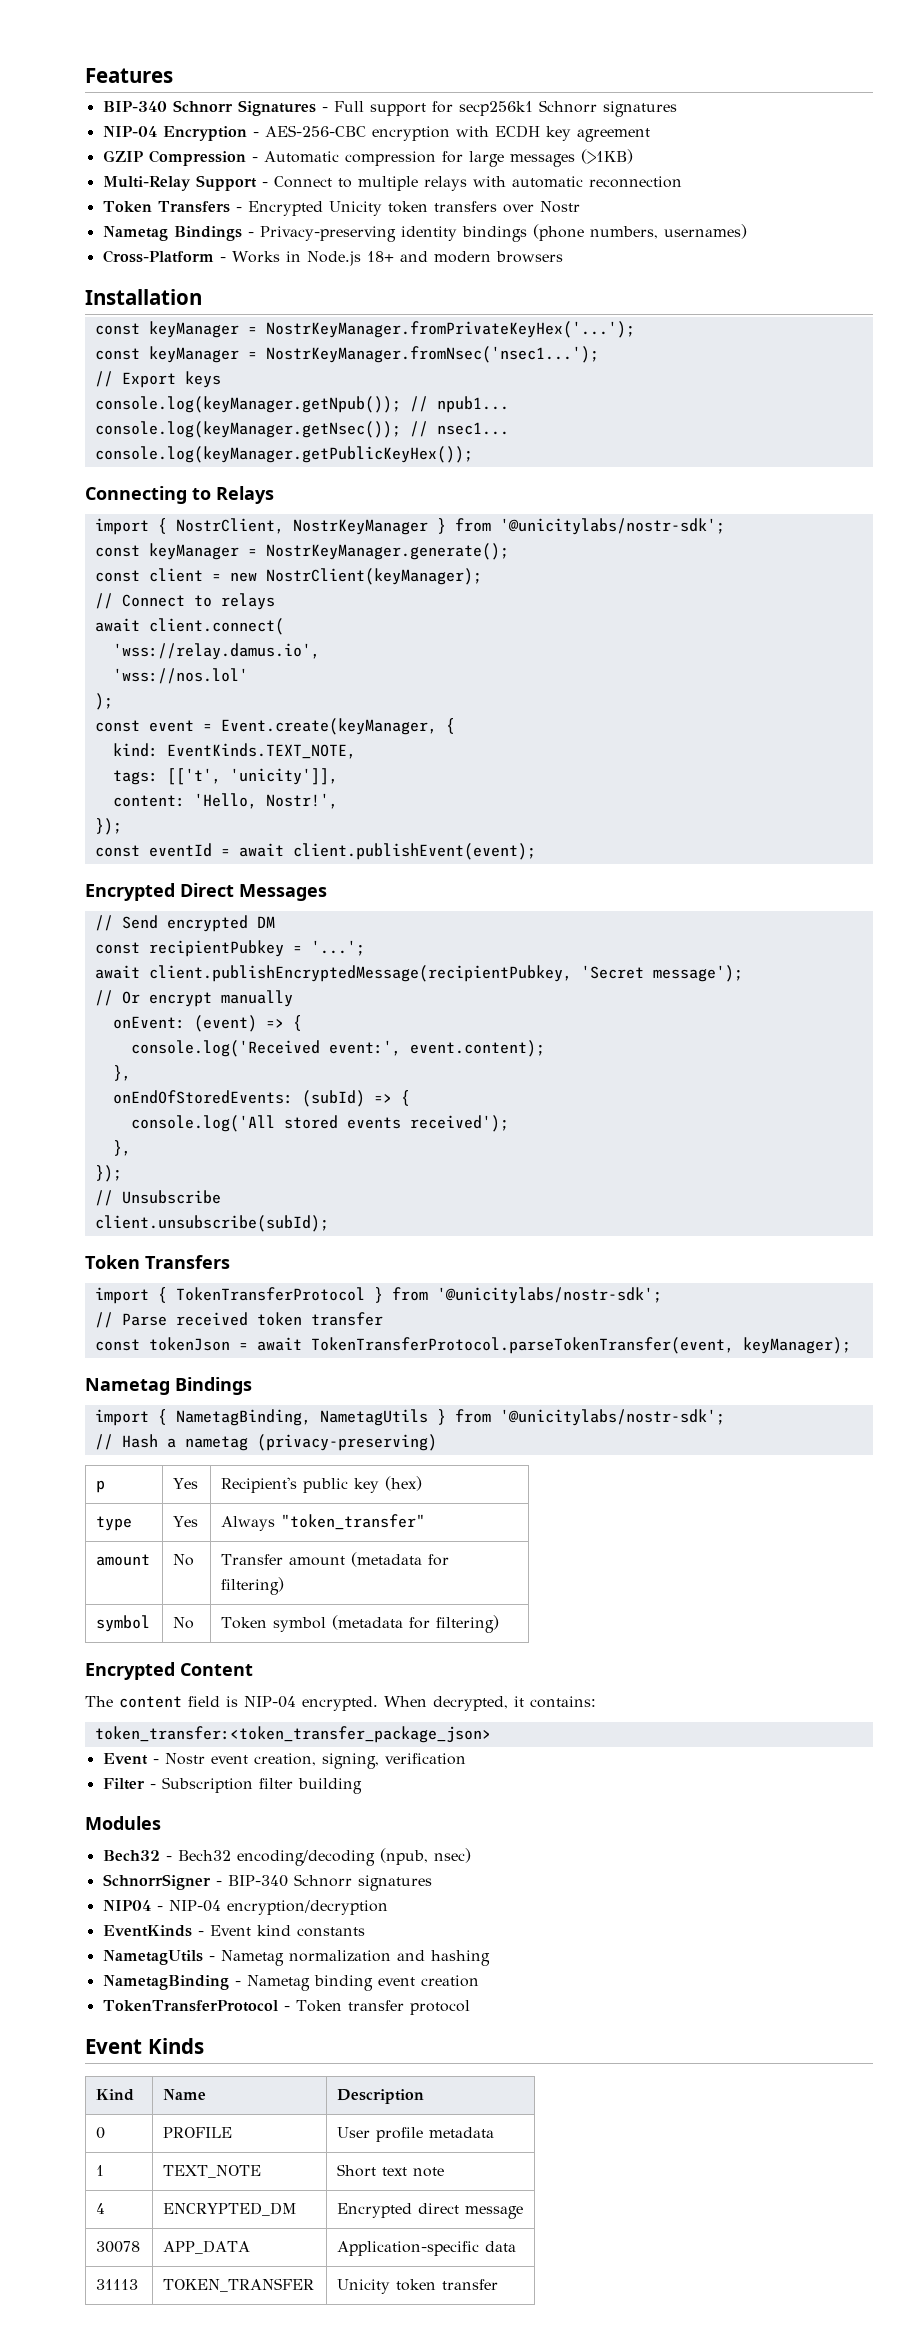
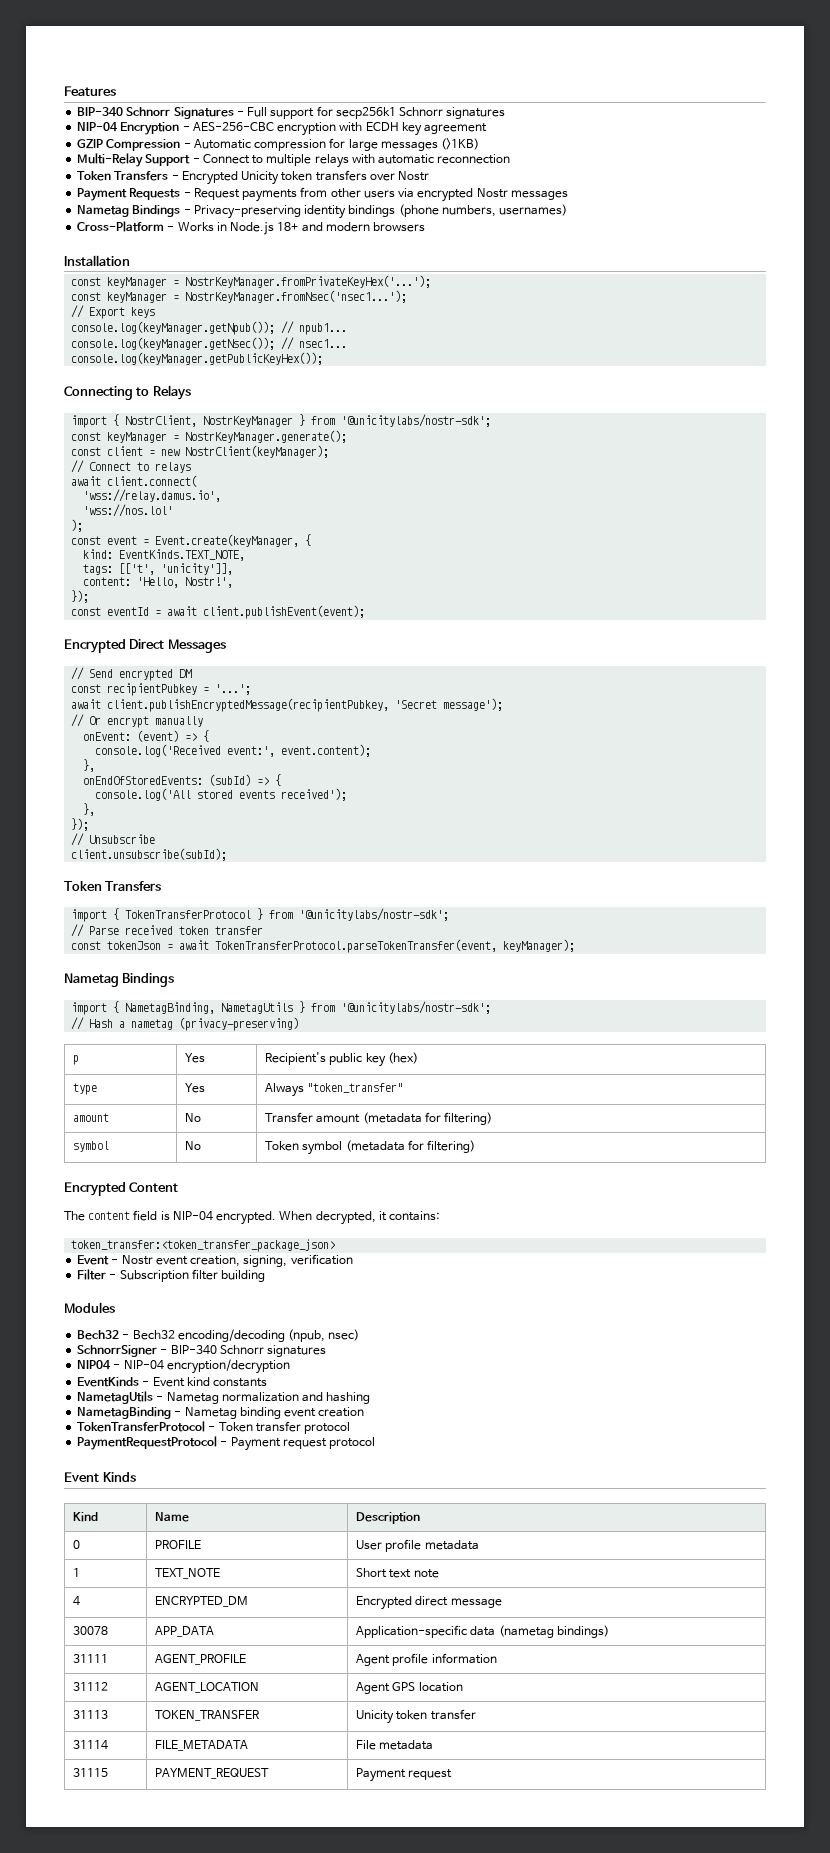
+ Payment Requests - Request payments from other users via encrypted Nostr messages
+ PaymentRequestProtocol - Payment request protocol
- 30078 | APP_DATA | Application-specific data
+ 30078 | APP_DATA | Application-specific data (nametag bindings)
+ 31111 | AGENT_PROFILE | Agent profile information
+ 31112 | AGENT_LOCATION | Agent GPS location
+ 31114 | FILE_METADATA | File metadata
+ 31115 | PAYMENT_REQUEST | Payment request

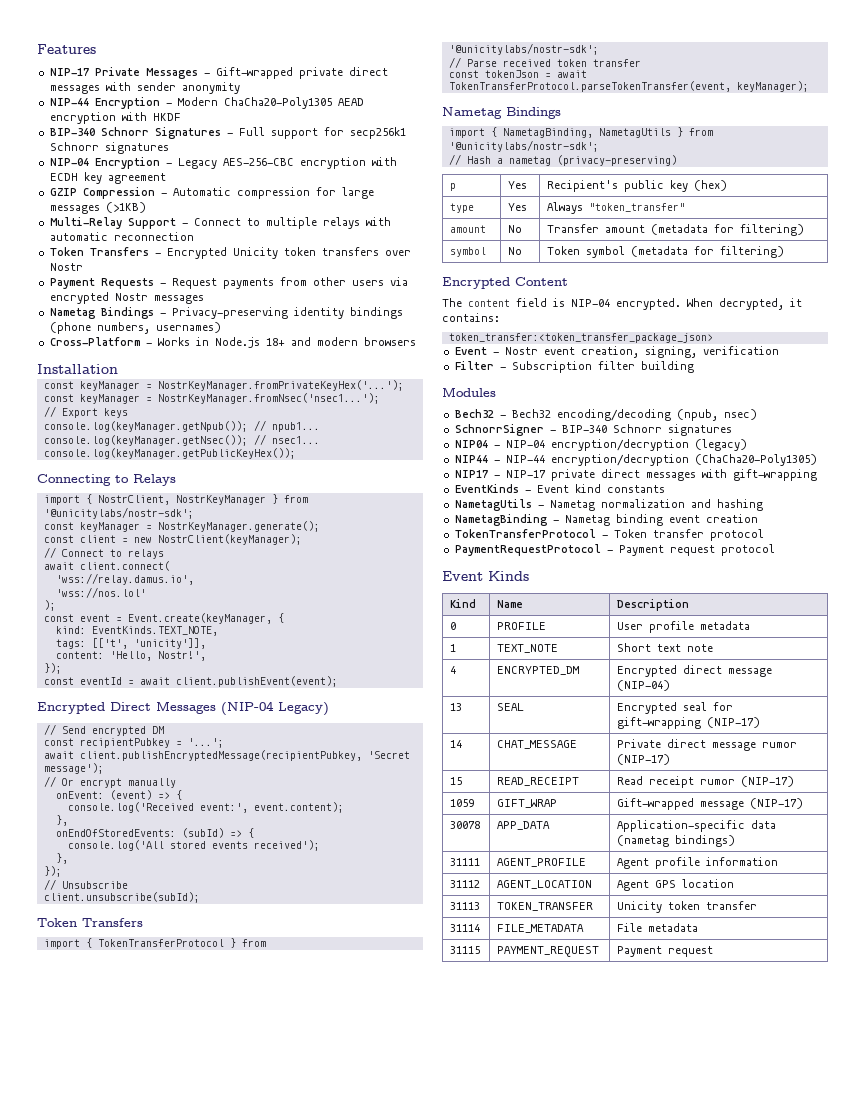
+ NIP-17 Private Messages - Gift-wrapped private direct messages with sender anonymity
+ NIP-44 Encryption - Modern ChaCha20-Poly1305 AEAD encryption with HKDF
- NIP-04 Encryption - AES-256-CBC encryption with ECDH key agreement
+ NIP-04 Encryption - Legacy AES-256-CBC encryption with ECDH key agreement
- Encrypted Direct Messages
+ Encrypted Direct Messages (NIP-04 Legacy)
- NIP04 - NIP-04 encryption/decryption
+ NIP04 - NIP-04 encryption/decryption (legacy)
+ NIP44 - NIP-44 encryption/decryption (ChaCha20-Poly1305)
+ NIP17 - NIP-17 private direct messages with gift-wrapping
- 4 | ENCRYPTED_DM | Encrypted direct message
+ 4 | ENCRYPTED_DM | Encrypted direct message (NIP-04)
+ 13 | SEAL | Encrypted seal for gift-wrapping (NIP-17)
+ 14 | CHAT_MESSAGE | Private direct message rumor (NIP-17)
+ 15 | READ_RECEIPT | Read receipt rumor (NIP-17)
+ 1059 | GIFT_WRAP | Gift-wrapped message (NIP-17)

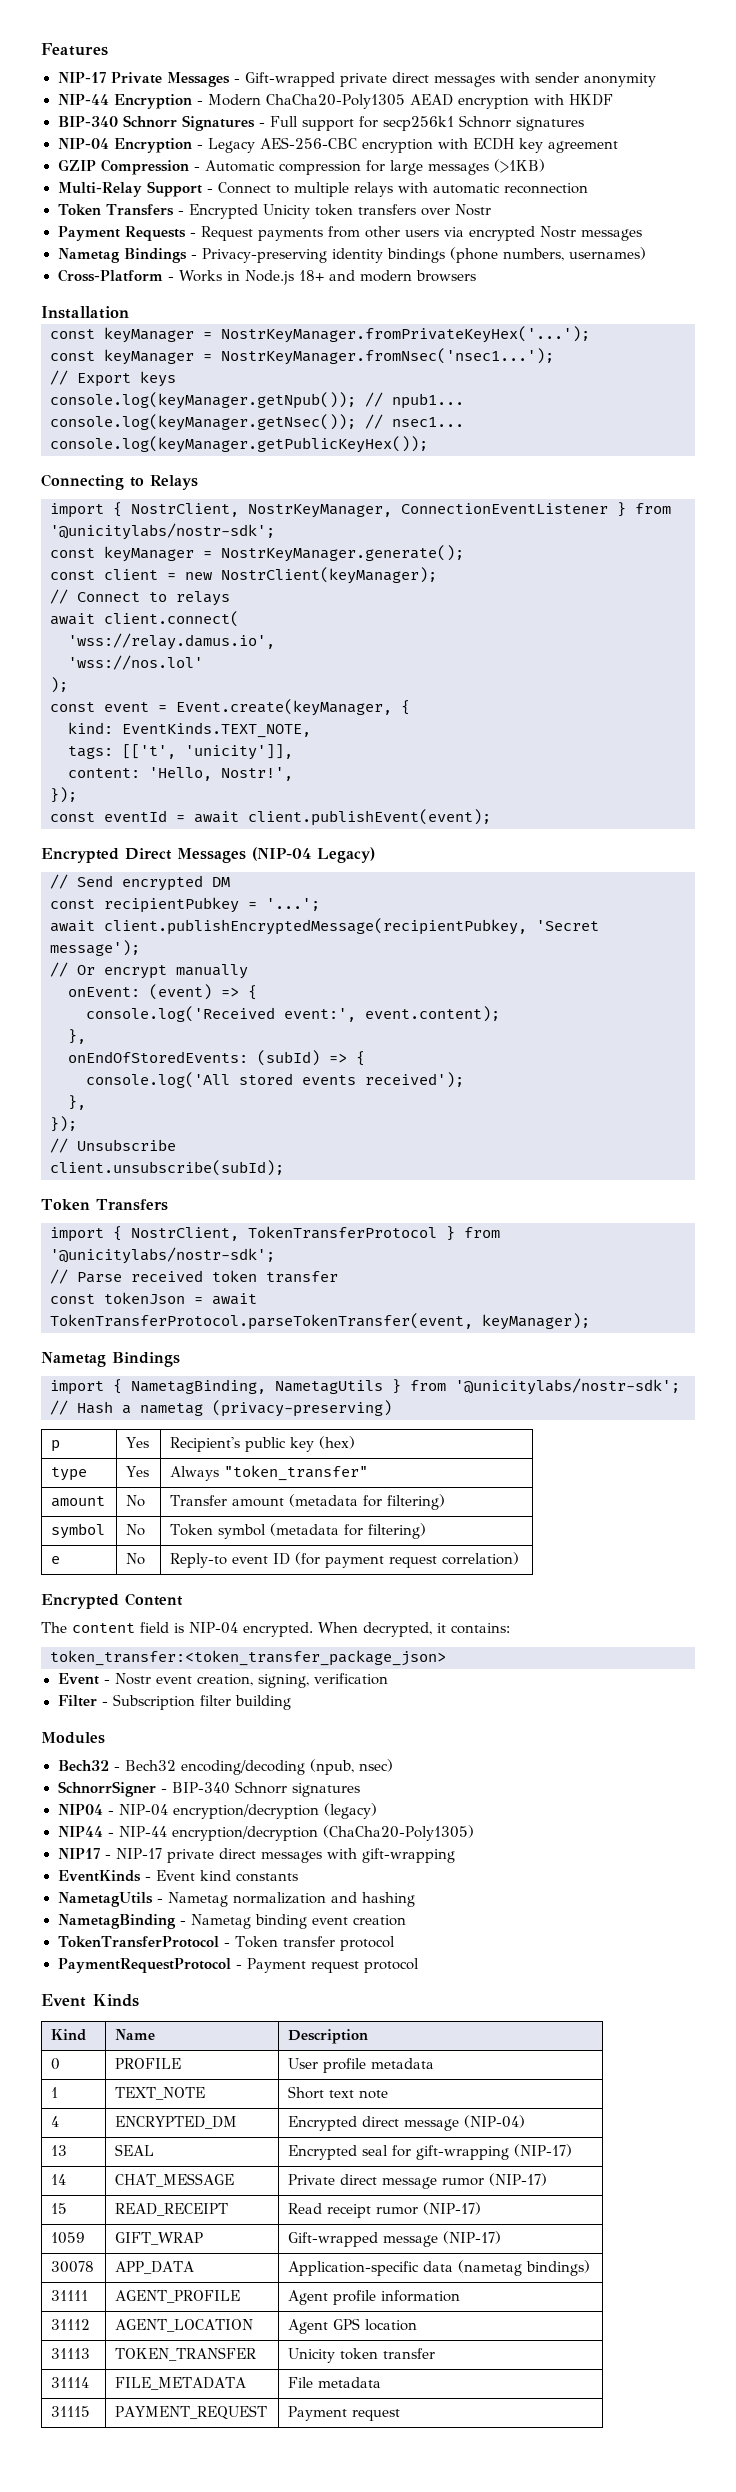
- import { NostrClient, NostrKeyManager } from '@unicitylabs/nostr-sdk';
+ import { NostrClient, NostrKeyManager, ConnectionEventListener } from '@unicitylabs/nostr-sdk';
- import { TokenTransferProtocol } from '@unicitylabs/nostr-sdk';
+ import { NostrClient, TokenTransferProtocol } from '@unicitylabs/nostr-sdk';
+ e | No | Reply-to event ID (for payment request correlation)

